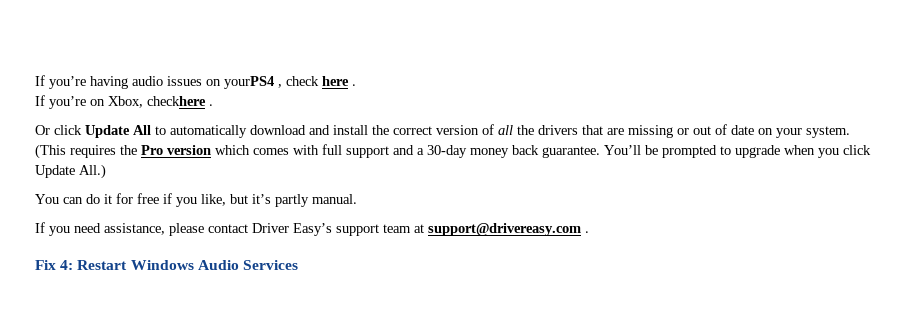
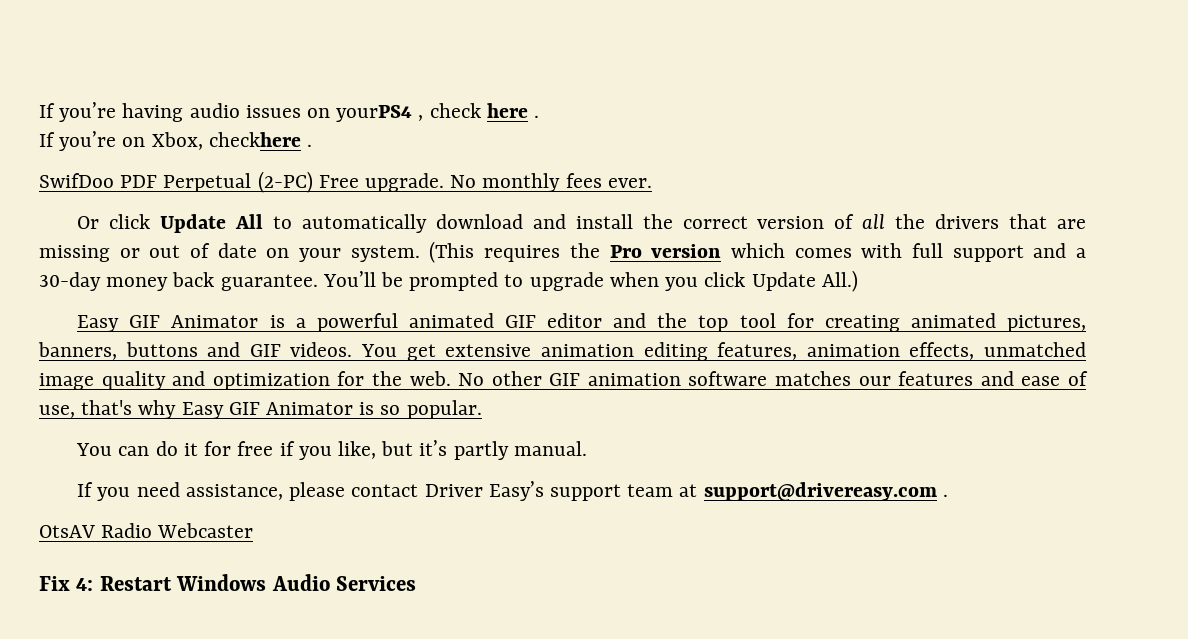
+ SwifDoo PDF Perpetual (2-PC) Free upgrade. No monthly fees ever.
+ Easy GIF Animator is a powerful animated GIF editor and the top tool for creating animated pictures, banners, buttons and GIF videos. You get extensive animation editing features, animation effects, unmatched image quality and optimization for the web. No other GIF animation software matches our features and ease of use, that's why Easy GIF Animator is so popular.
+ OtsAV Radio Webcaster

